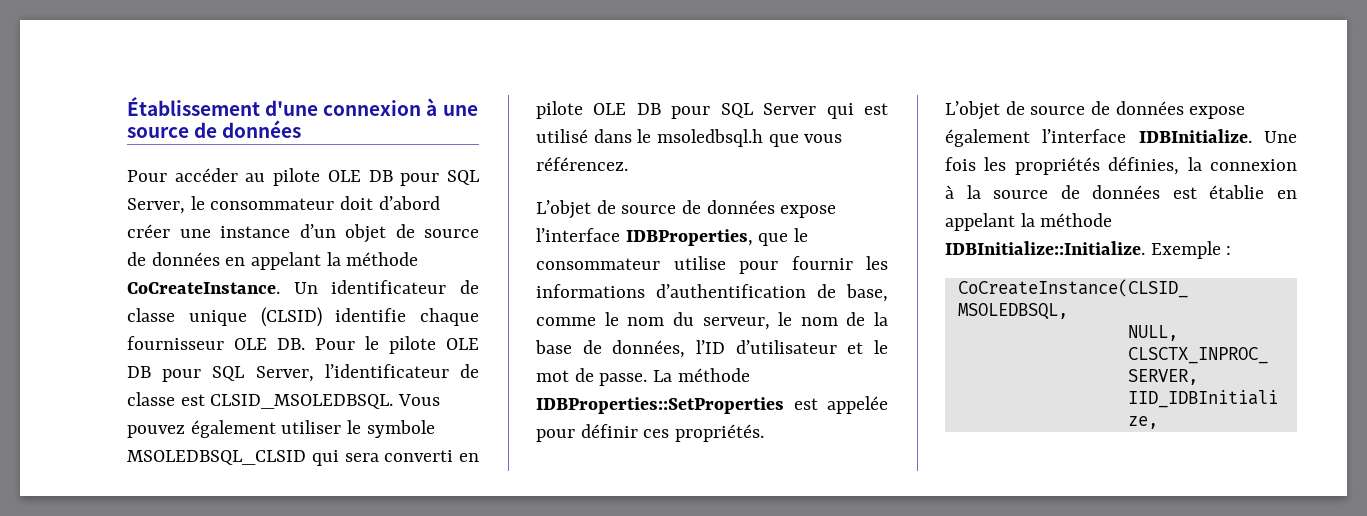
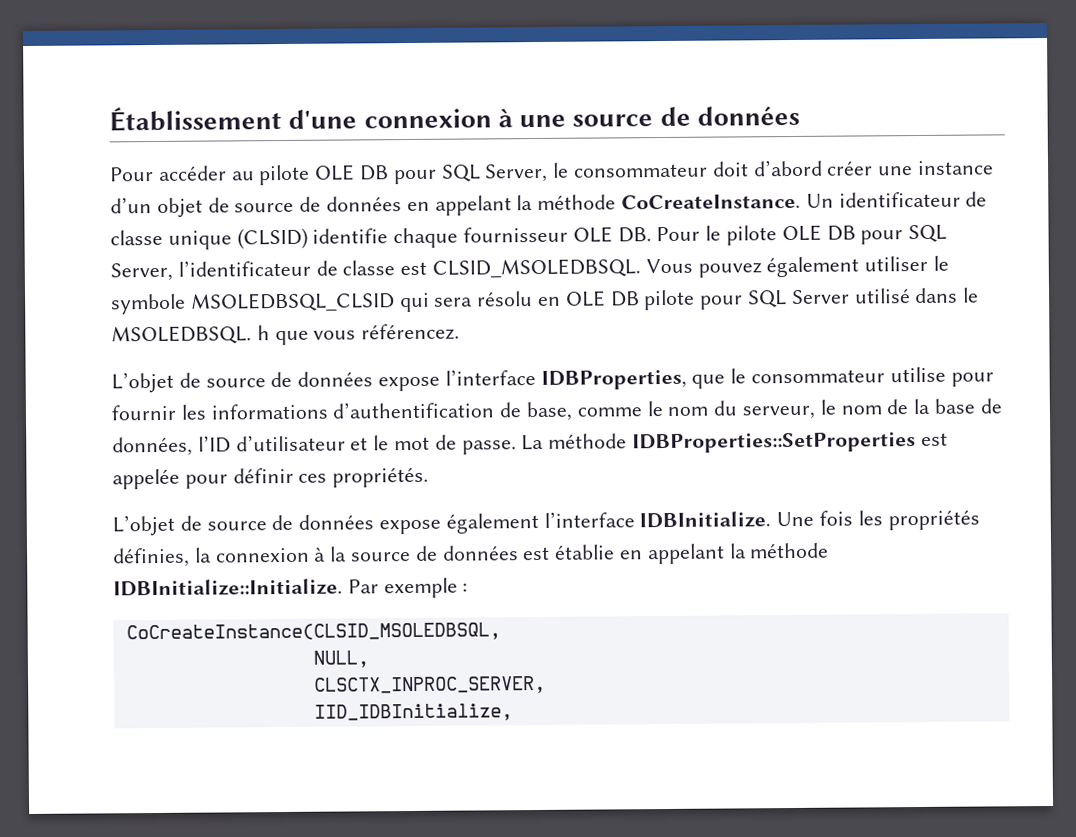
- Vous pouvez également utiliser le symbole MSOLEDBSQL_CLSID qui sera converti en pilote OLE DB pour SQL Server qui est utilisé dans le msoledbsql.h que vous référencez.
+ Vous pouvez également utiliser le symbole MSOLEDBSQL_CLSID qui sera résolu en OLE DB pilote pour SQL Server utilisé dans le MSOLEDBSQL. h que vous référencez.
- Exemple :
+ Par exemple :

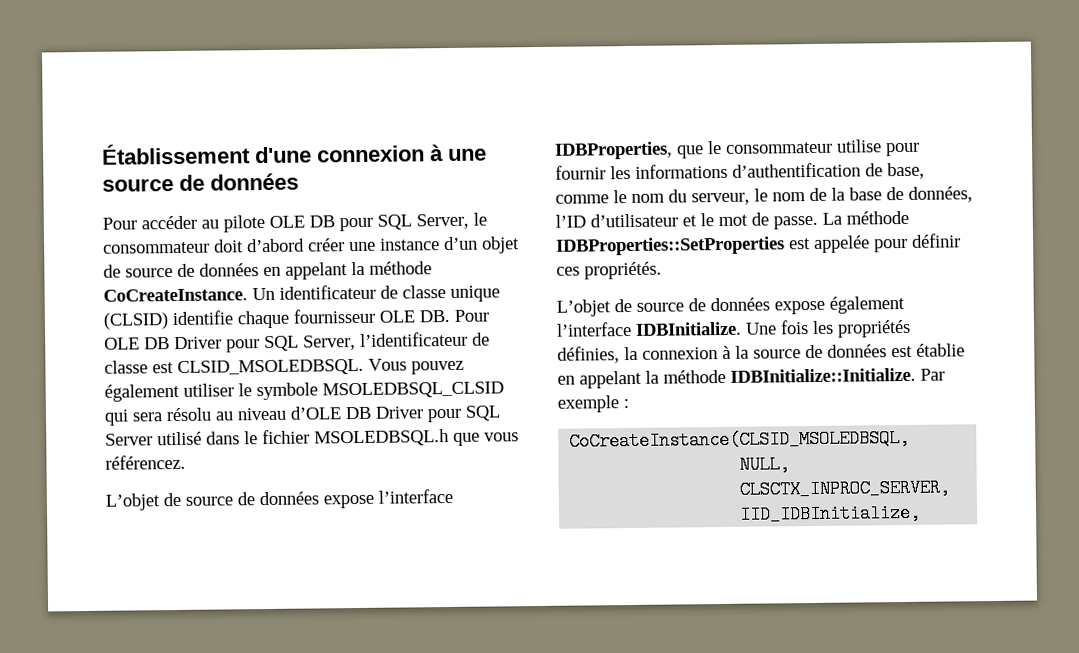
- Un identificateur de classe unique (CLSID) identifie chaque fournisseur OLE DB. Pour le pilote OLE DB pour SQL Server, l’identificateur de classe est CLSID_MSOLEDBSQL.
+ Un identificateur de classe unique (CLSID) identifie chaque fournisseur OLE DB. Pour OLE DB Driver pour SQL Server, l’identificateur de classe est CLSID_MSOLEDBSQL.
- Vous pouvez également utiliser le symbole MSOLEDBSQL_CLSID qui sera résolu en OLE DB pilote pour SQL Server utilisé dans le MSOLEDBSQL. h que vous référencez.
+ Vous pouvez également utiliser le symbole MSOLEDBSQL_CLSID qui sera résolu au niveau d’OLE DB Driver pour SQL Server utilisé dans le fichier MSOLEDBSQL.h que vous référencez.

